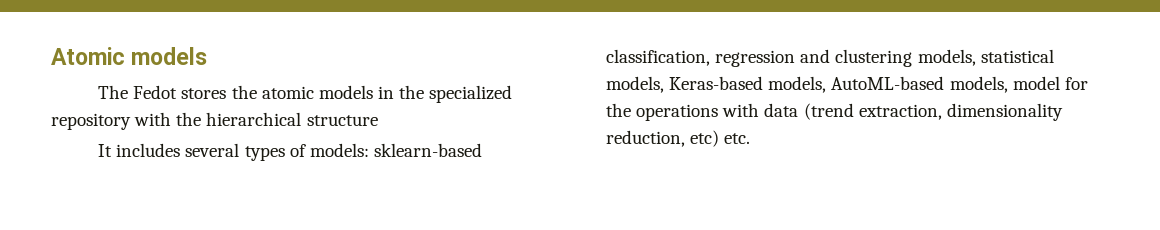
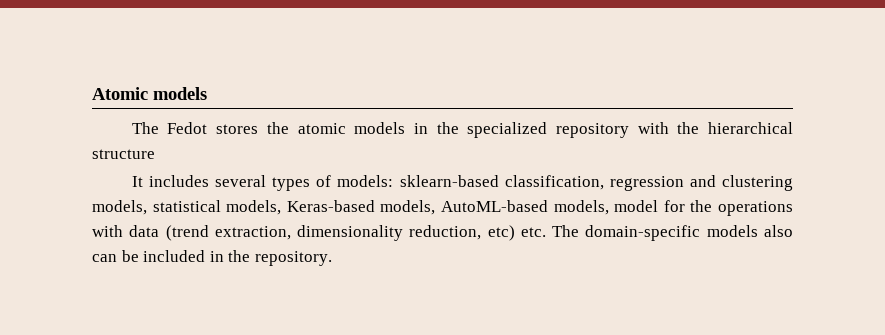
- It includes several types of models: sklearn-based classification, regression and clustering models, statistical models, Keras-based models, AutoML-based models, model for the operations with data (trend extraction, dimensionality reduction, etc) etc.
+ It includes several types of models: sklearn-based classification, regression and clustering models, statistical models, Keras-based models, AutoML-based models, model for the operations with data (trend extraction, dimensionality reduction, etc) etc. The domain-specific models also can be included in the repository.

